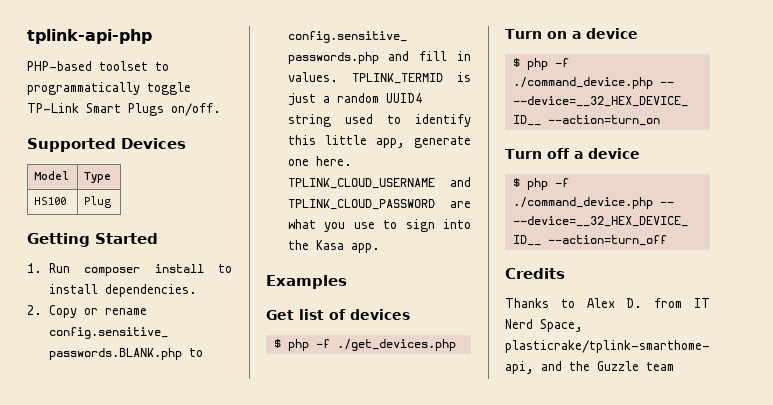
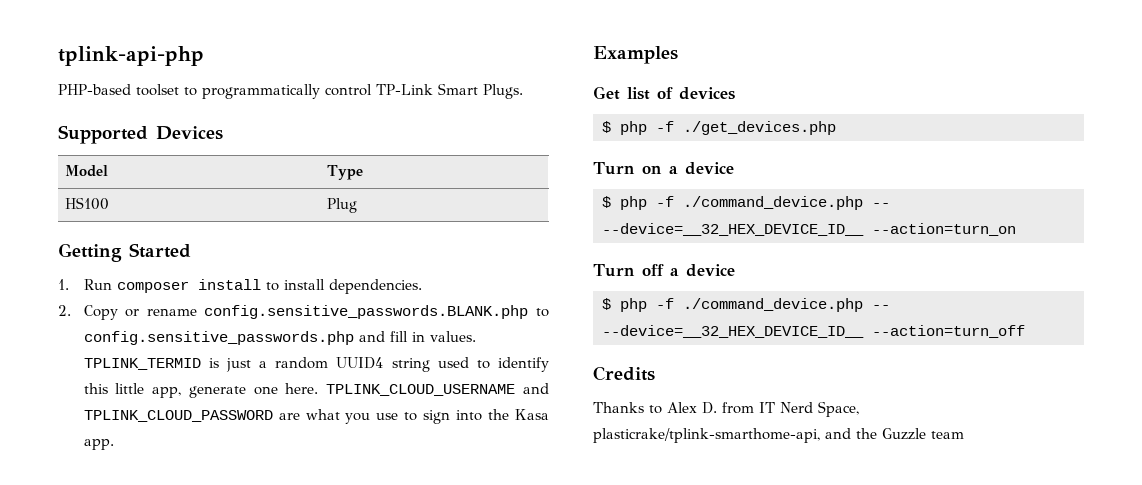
- PHP-based toolset to programmatically toggle TP-Link Smart Plugs on/off.
+ PHP-based toolset to programmatically control TP-Link Smart Plugs.

